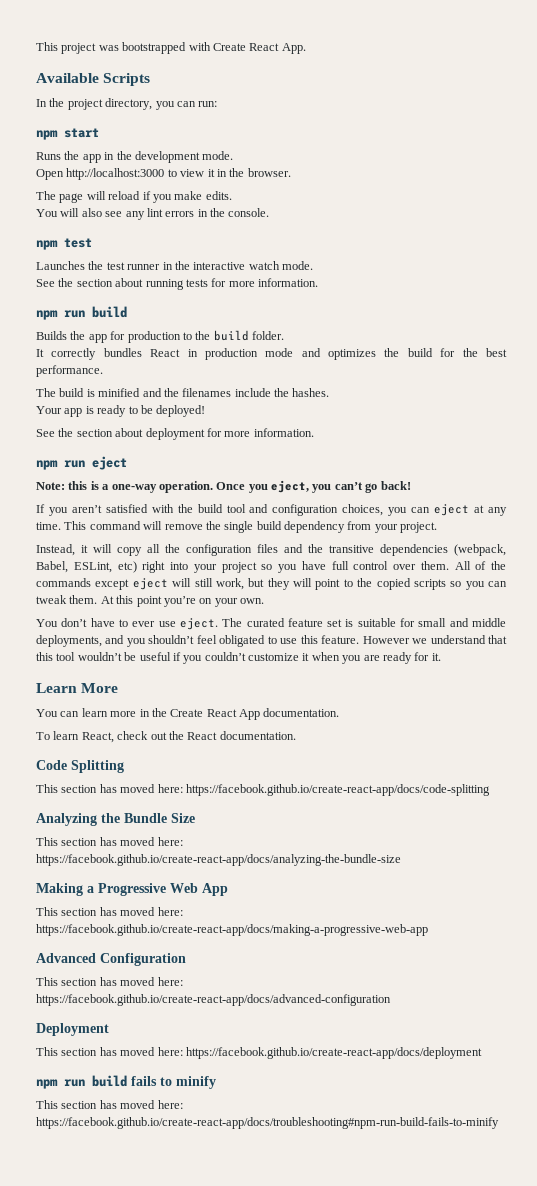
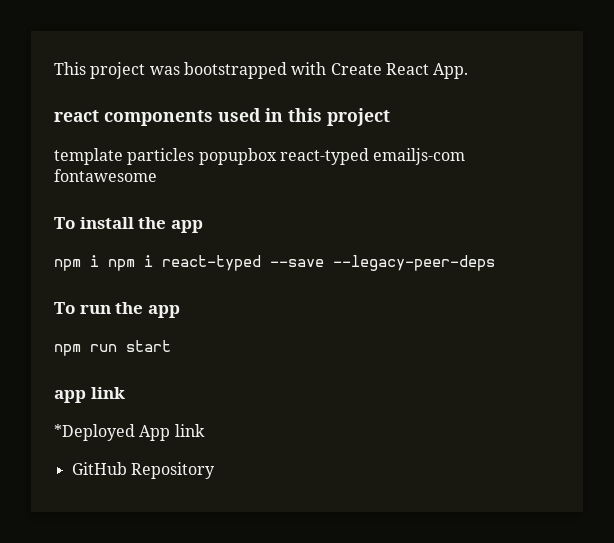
- Available Scripts
- In the project directory, you can run:
- npm start
- Runs the app in the development mode.
- Open http://localhost:3000 to view it in the browser.
- The page will reload if you make edits.
- You will also see any lint errors in the console.
- npm test
- Launches the test runner in the interactive watch mode.
- See the section about running tests for more information.
- npm run build
- Builds the app for production to the build folder.
- It correctly bundles React in production mode and optimizes the build for the best performance.
- The build is minified and the filenames include the hashes.
- Your app is ready to be deployed!
- See the section about deployment for more information.
- npm run eject
- Note: this is a one-way operation. Once you eject, you can’t go back!
- If you aren’t satisfied with the build tool and configuration choices, you can eject at any time. This command will remove the single build dependency from your project.
- Instead, it will copy all the configuration files and the transitive dependencies (webpack, Babel, ESLint, etc) right into your project so you have full control over them. All of the commands except eject will still work, but they will point to the copied scripts so you can tweak them. At this point you’re on your own.
- You don’t have to ever use eject. The curated feature set is suitable for small and middle deployments, and you shouldn’t feel obligated to use this feature. However we understand that this tool wouldn’t be useful if you couldn’t customize it when you are ready for it.
- Learn More
- You can learn more in the Create React App documentation.
- To learn React, check out the React documentation.
- Code Splitting
- This section has moved here: https://facebook.github.io/create-react-app/docs/code-splitting
- Analyzing the Bundle Size
- This section has moved here: https://facebook.github.io/create-react-app/docs/analyzing-the-bundle-size
- Making a Progressive Web App
- This section has moved here: https://facebook.github.io/create-react-app/docs/making-a-progressive-web-app
- Advanced Configuration
- This section has moved here: https://facebook.github.io/create-react-app/docs/advanced-configuration
- Deployment
- This section has moved here: https://facebook.github.io/create-react-app/docs/deployment
- npm run build fails to minify
- This section has moved here: https://facebook.github.io/create-react-app/docs/troubleshooting#npm-run-build-fails-to-minify
+ react components used in this project
+ template particles popupbox react-typed emailjs-com fontawesome
+ To install the app
+ npm i npm i react-typed --save --legacy-peer-deps
+ To run the app
+ npm run start
+ app link
+ *Deployed App link
+ GitHub Repository

